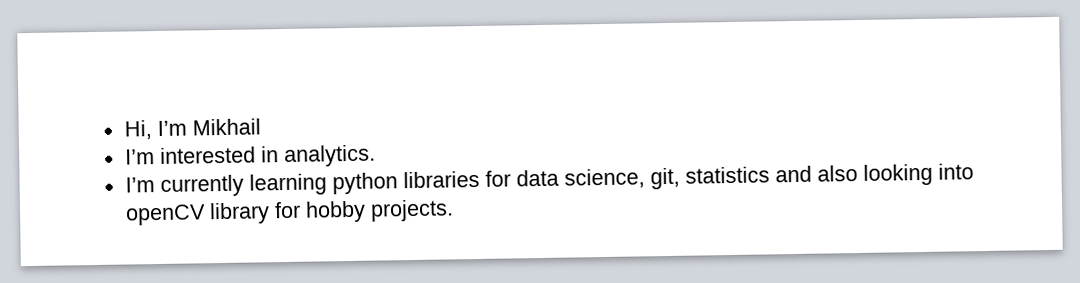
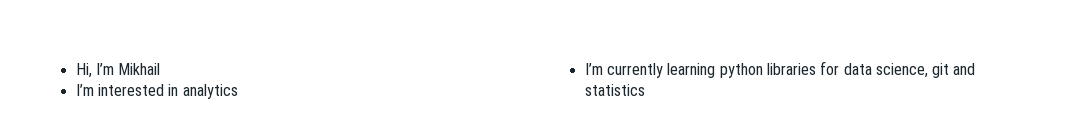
- I’m interested in analytics.
+ I’m interested in analytics
- I’m currently learning python libraries for data science, git, statistics and also looking into openCV library for hobby projects.
+ I’m currently learning python libraries for data science, git and statistics

